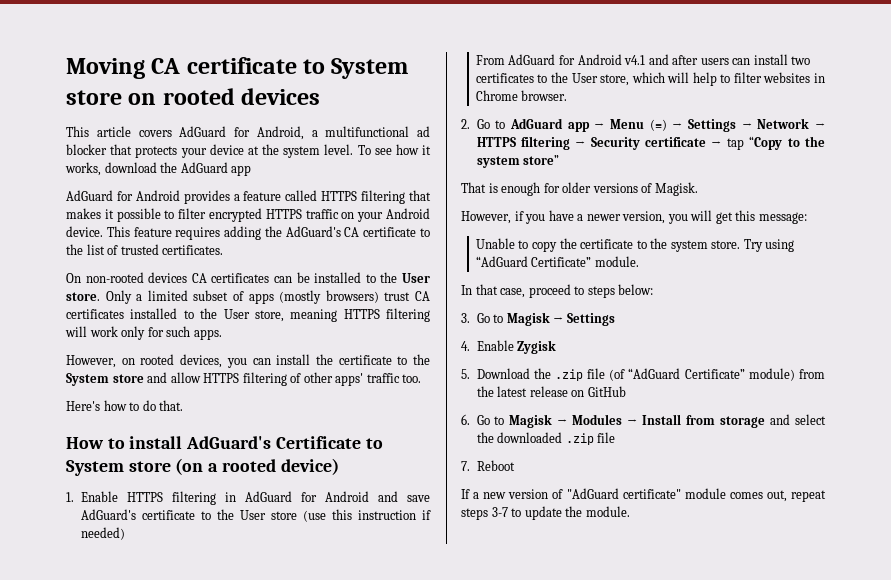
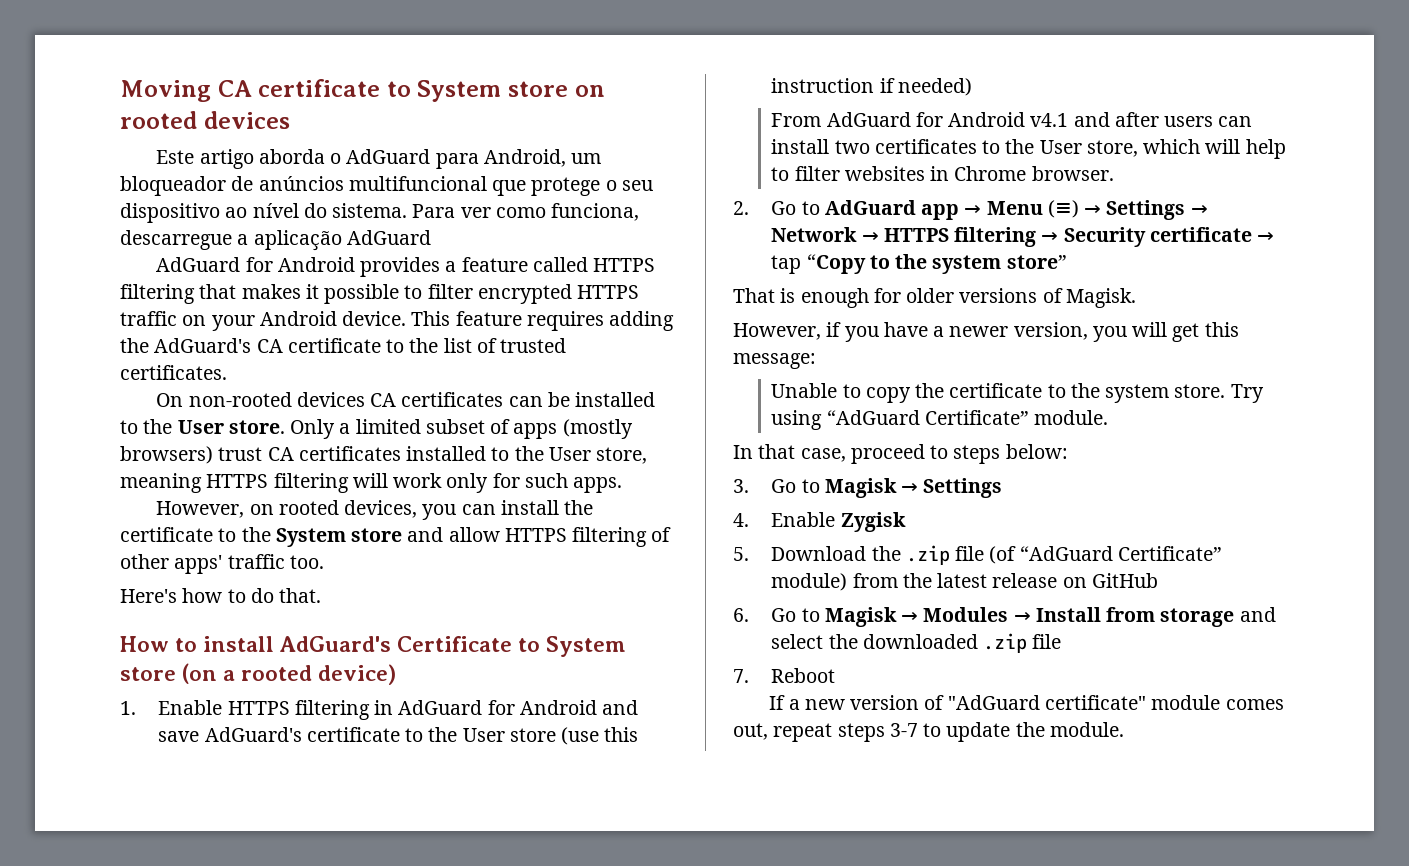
- This article covers AdGuard for Android, a multifunctional ad blocker that protects your device at the system level. To see how it works, download the AdGuard app
+ Este artigo aborda o AdGuard para Android, um bloqueador de anúncios multifuncional que protege o seu dispositivo ao nível do sistema. Para ver como funciona, descarregue a aplicação AdGuard

